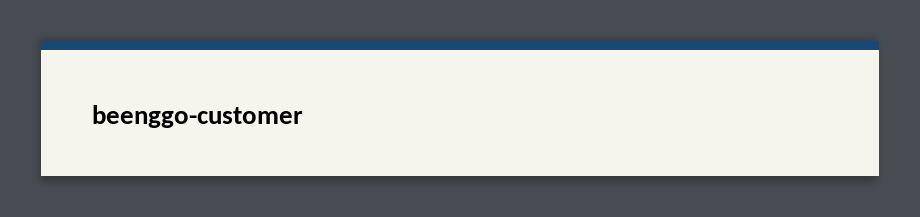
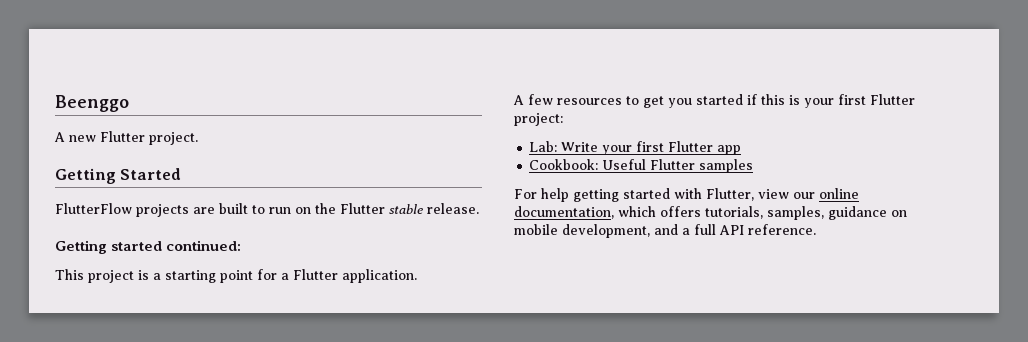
- beenggo-customer
+ Beenggo
+ A new Flutter project.
+ Getting Started
+ FlutterFlow projects are built to run on the Flutter stable release.
+ Getting started continued:
+ This project is a starting point for a Flutter application.
+ A few resources to get you started if this is your first Flutter project:
+ Lab: Write your first Flutter app
+ Cookbook: Useful Flutter samples
+ For help getting started with Flutter, view our online documentation, which offers tutorials, samples, guidance on mobile development, and a full API reference.

